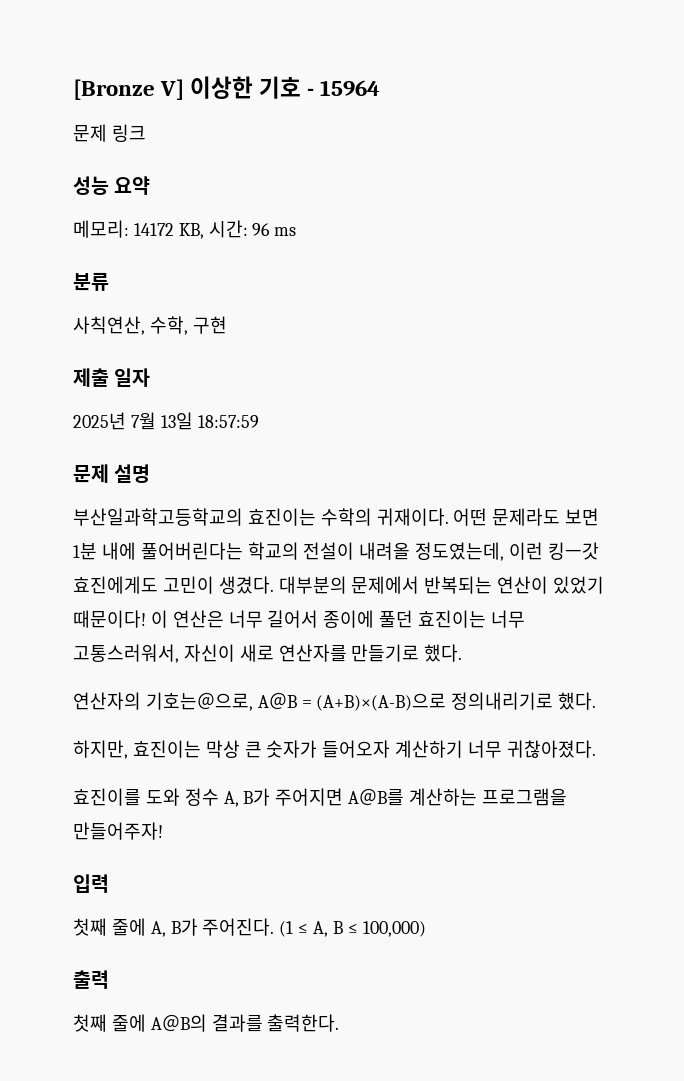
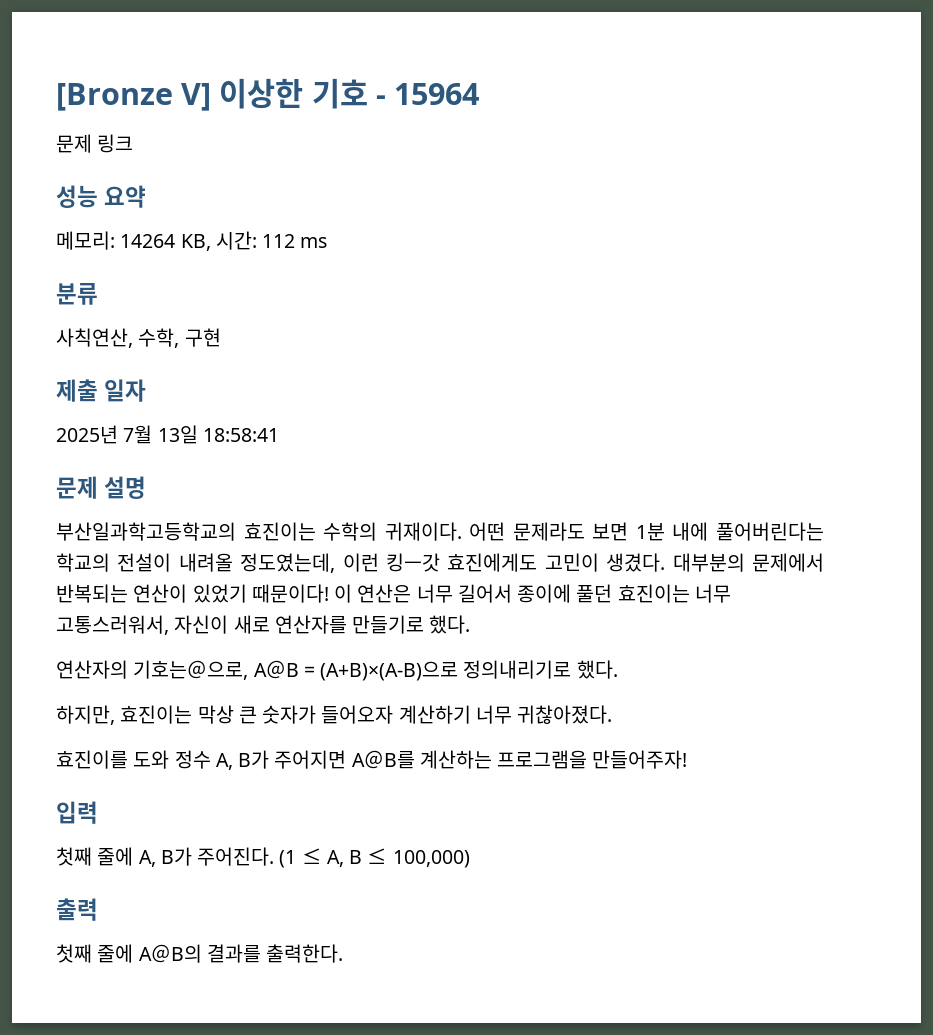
- 메모리: 14172 KB, 시간: 96 ms
+ 메모리: 14264 KB, 시간: 112 ms
- 2025년 7월 13일 18:57:59
+ 2025년 7월 13일 18:58:41

